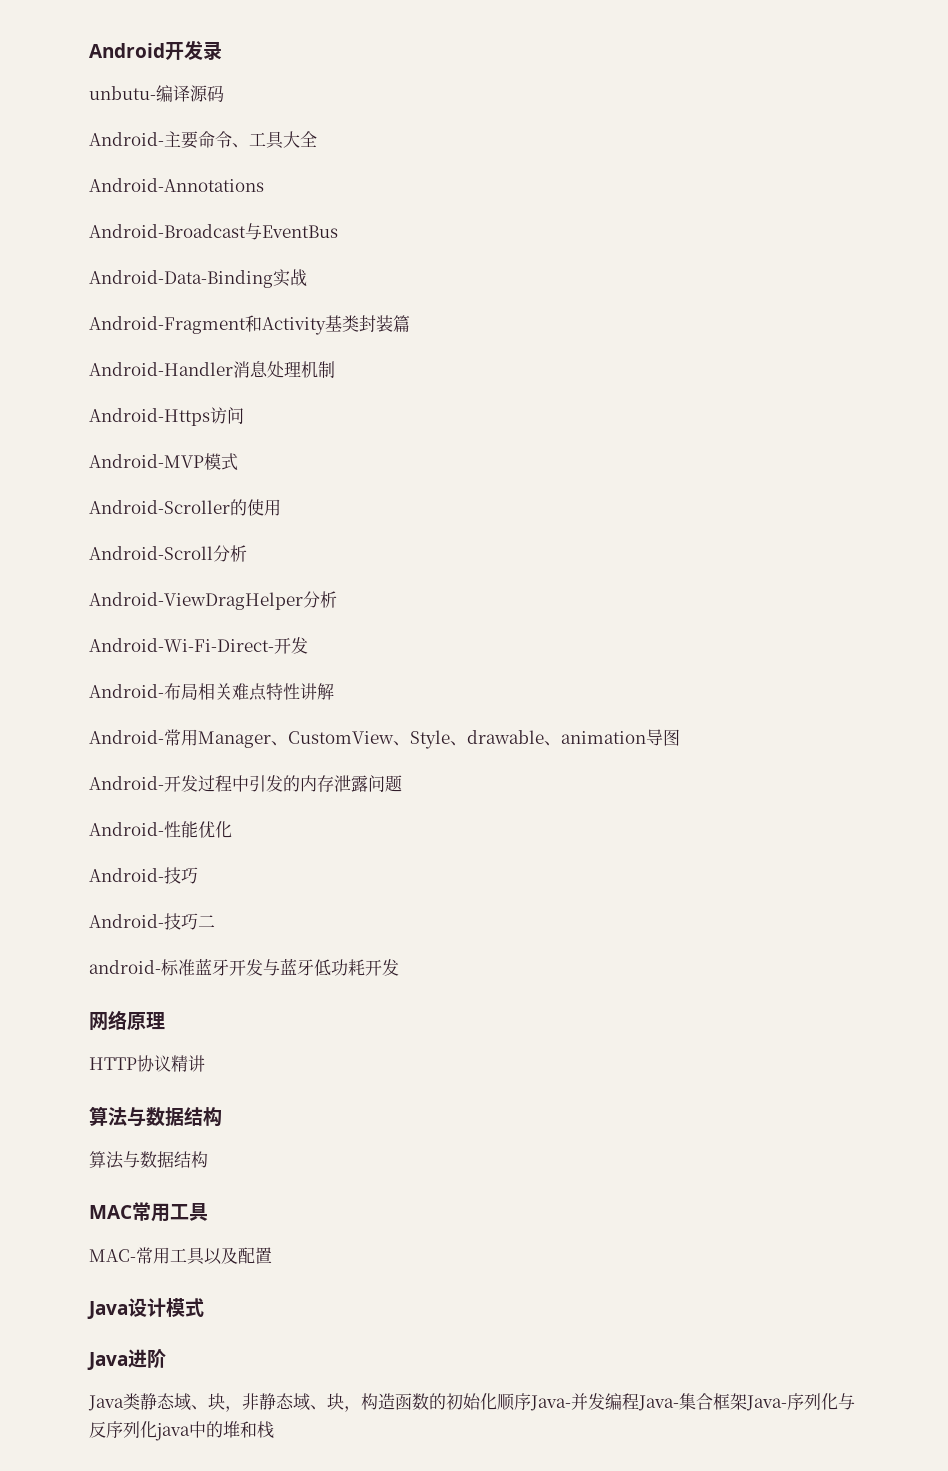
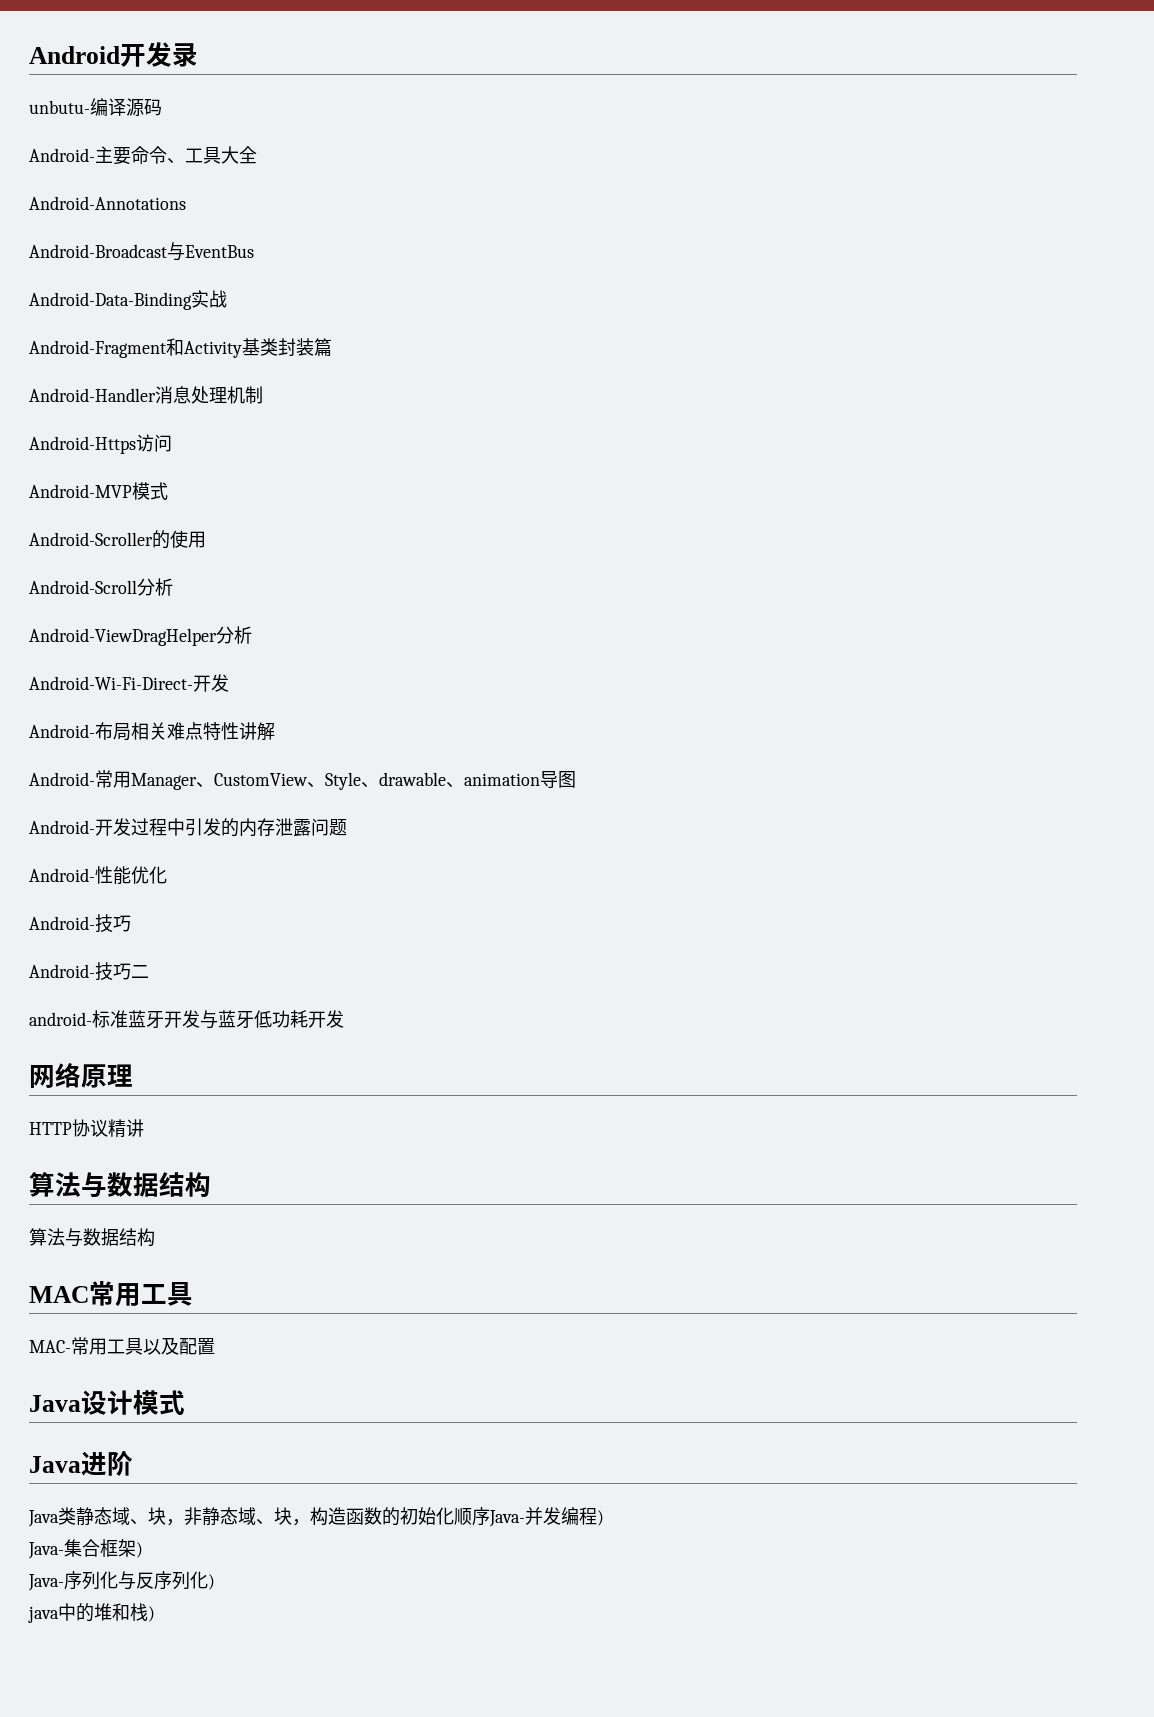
- Java类静态域、块，非静态域、块，构造函数的初始化顺序Java-并发编程Java-集合框架Java-序列化与反序列化java中的堆和栈
+ Java类静态域、块，非静态域、块，构造函数的初始化顺序Java-并发编程)
+ Java-集合框架)
+ Java-序列化与反序列化)
+ java中的堆和栈)

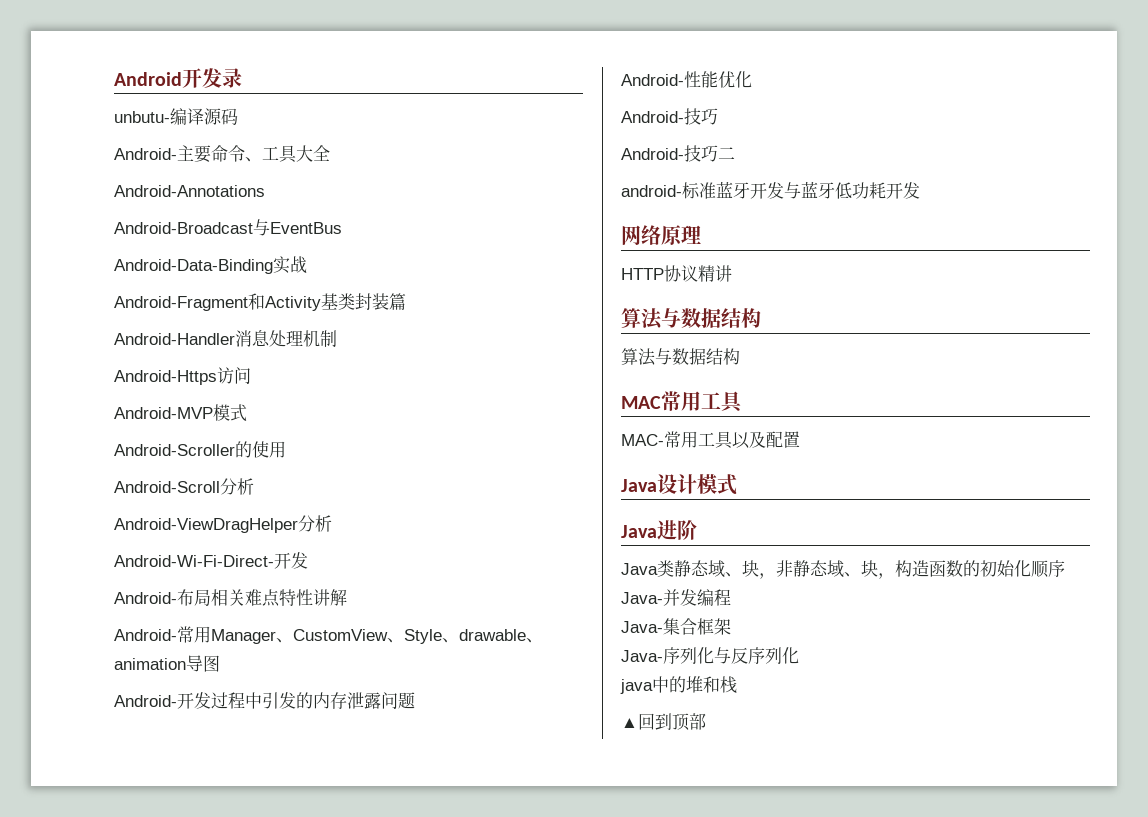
- Java类静态域、块，非静态域、块，构造函数的初始化顺序Java-并发编程)
+ Java类静态域、块，非静态域、块，构造函数的初始化顺序Java-并发编程
- Java-集合框架)
+ Java-集合框架
- Java-序列化与反序列化)
+ Java-序列化与反序列化
- java中的堆和栈)
+ java中的堆和栈
+ ▲回到顶部

